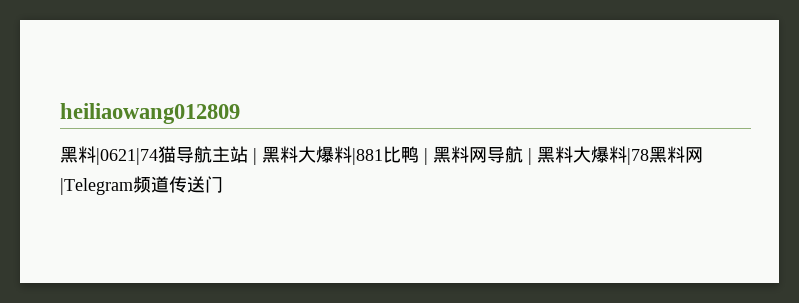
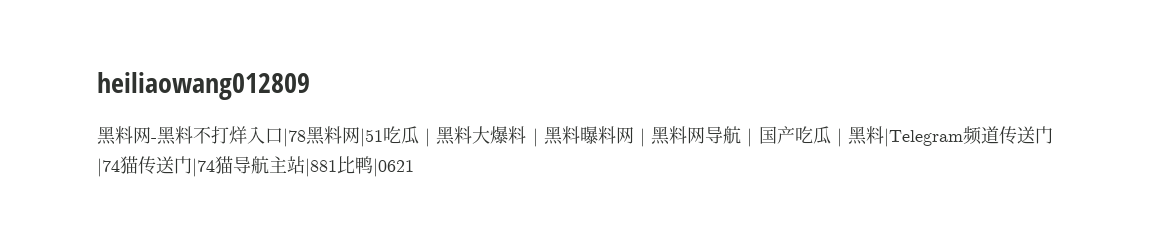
- 黑料|0621|74猫导航主站 | 黑料大爆料|881比鸭 | 黑料网导航 | 黑料大爆料|78黑料网|Telegram频道传送门
+ 黑料网-黑料不打烊入口|78黑料网|51吃瓜 | 黑料大爆料 | 黑料曝料网 | 黑料网导航 | 国产吃瓜 | 黑料|Telegram频道传送门|74猫传送门|74猫导航主站|881比鸭|0621

